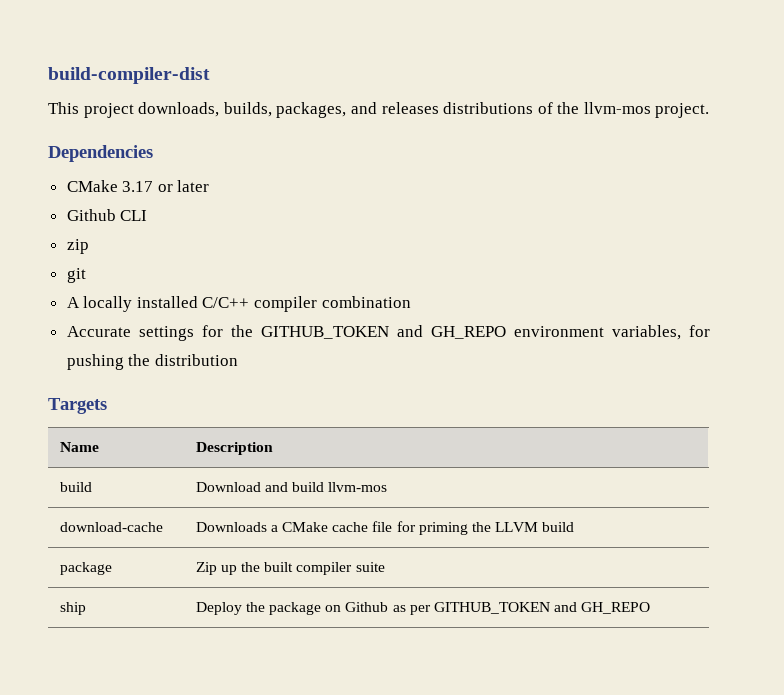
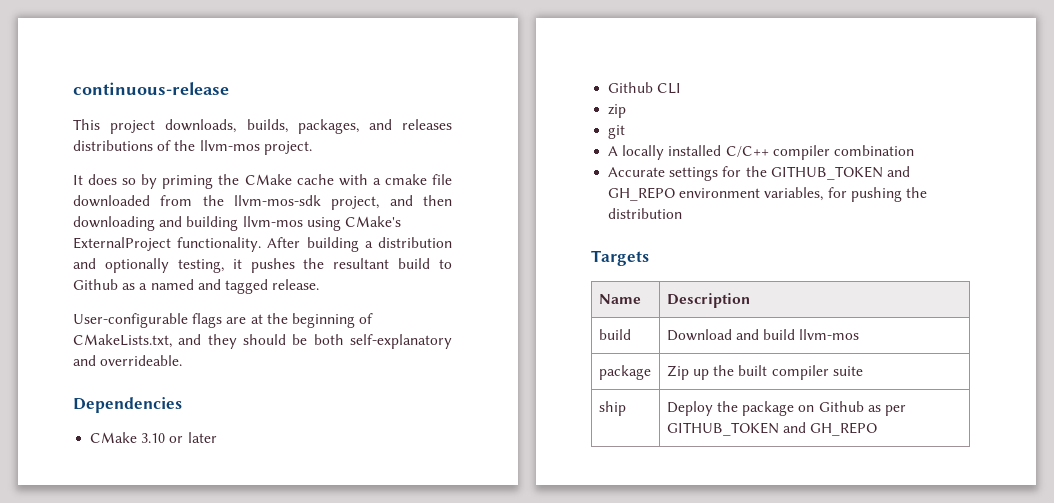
- build-compiler-dist
+ continuous-release
+ It does so by priming the CMake cache with a cmake file downloaded from the llvm-mos-sdk project, and then downloading and building llvm-mos using CMake's ExternalProject functionality. After building a distribution and optionally testing, it pushes the resultant build to Github as a named and tagged release.
+ User-configurable flags are at the beginning of CMakeLists.txt, and they should be both self-explanatory and overrideable.
- CMake 3.17 or later
+ CMake 3.10 or later
- download-cache | Downloads a CMake cache file for priming the LLVM build

